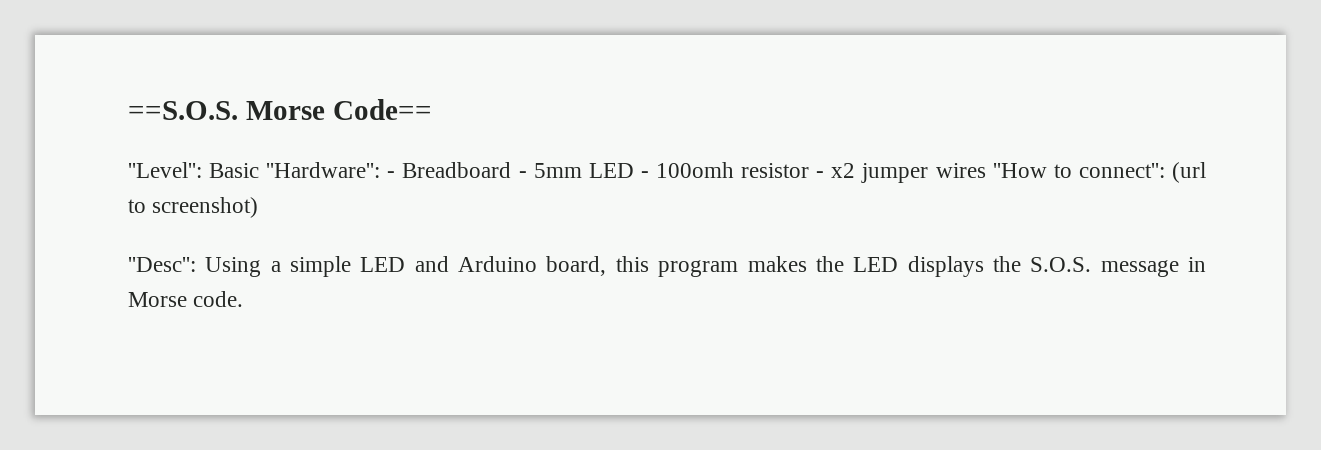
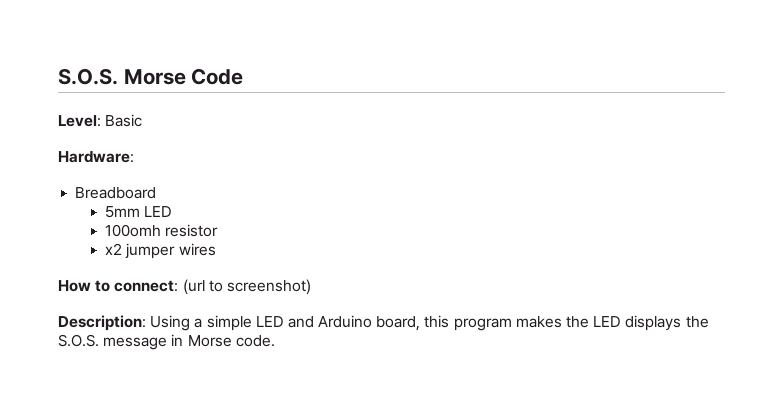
- ==S.O.S. Morse Code==
- ''Level'': Basic ''Hardware'': - Breadboard - 5mm LED - 100omh resistor - x2 jumper wires ''How to connect'': (url to screenshot)
+ S.O.S. Morse Code
+ Level: Basic
+ Hardware:
+ Breadboard
+ 5mm LED
+ 100omh resistor
+ x2 jumper wires
+ How to connect: (url to screenshot)
- ''Desc'': Using a simple LED and Arduino board, this program makes the LED displays the S.O.S. message in Morse code.
+ Description: Using a simple LED and Arduino board, this program makes the LED displays the S.O.S. message in Morse code.

